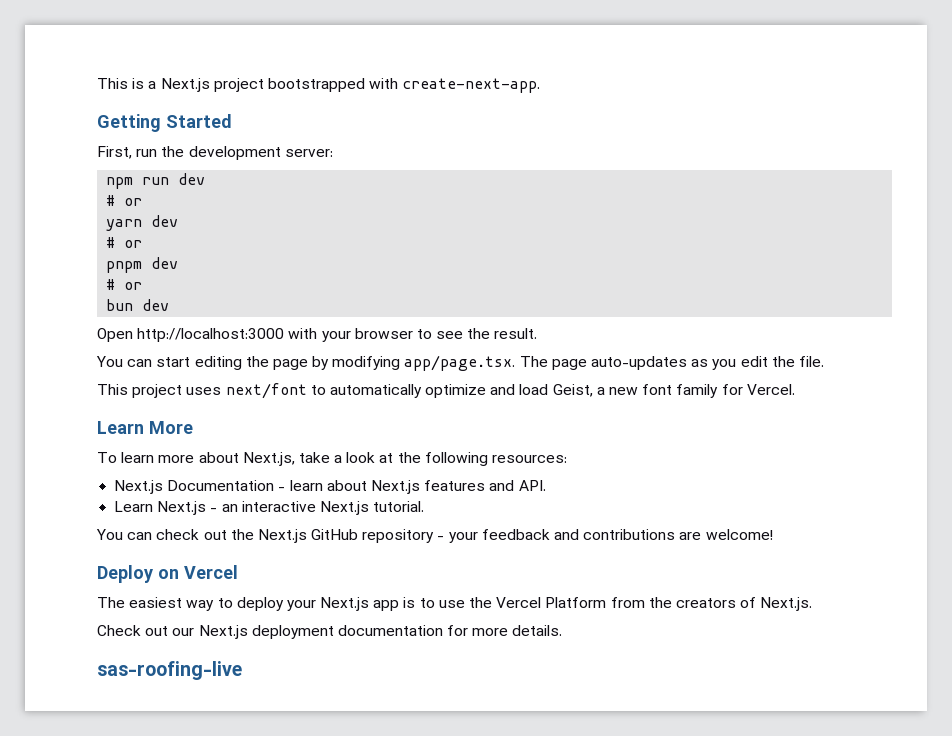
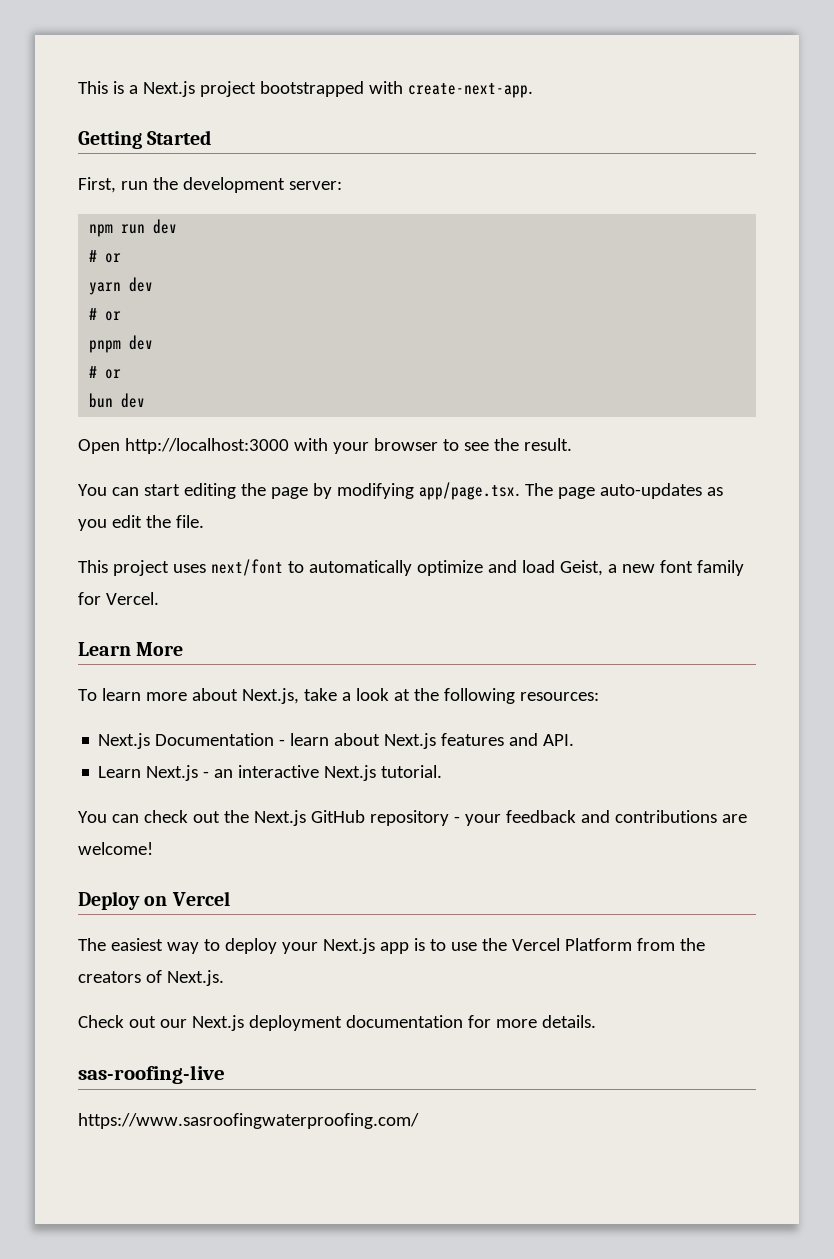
+ https://www.sasroofingwaterproofing.com/

